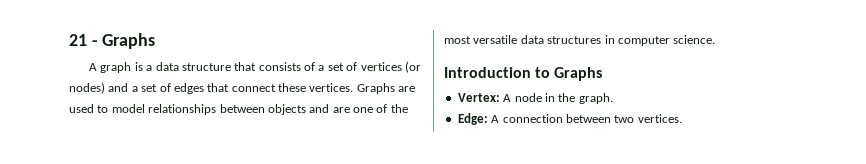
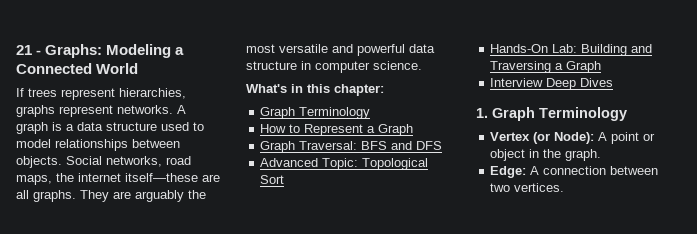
- 21 - Graphs
- A graph is a data structure that consists of a set of vertices (or nodes) and a set of edges that connect these vertices. Graphs are used to model relationships between objects and are one of the most versatile data structures in computer science.
- Introduction to Graphs
- Vertex: A node in the graph.
+ 21 - Graphs: Modeling a Connected World
+ If trees represent hierarchies, graphs represent networks. A graph is a data structure used to model relationships between objects. Social networks, road maps, the internet itself—these are all graphs. They are arguably the most versatile and powerful data structure in computer science.
+ What's in this chapter:
+ Graph Terminology
+ How to Represent a Graph
+ Graph Traversal: BFS and DFS
+ Advanced Topic: Topological Sort
+ Hands-On Lab: Building and Traversing a Graph
+ Interview Deep Dives
+ 1. Graph Terminology
+ Vertex (or Node): A point or object in the graph.

